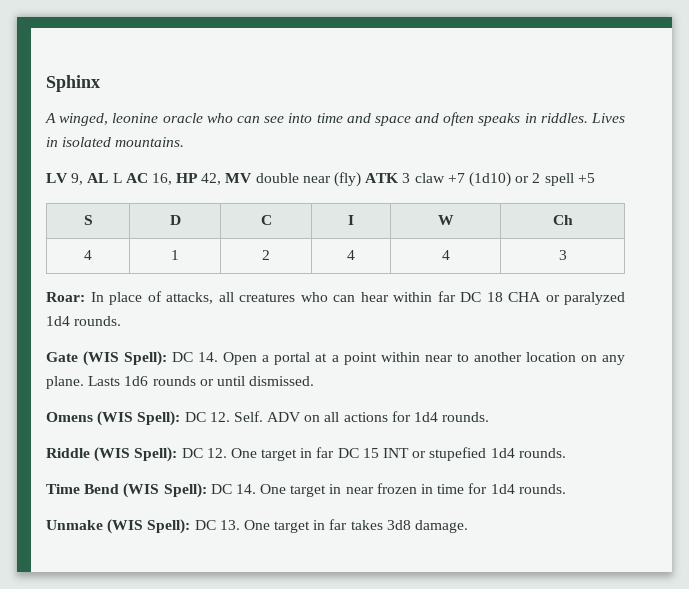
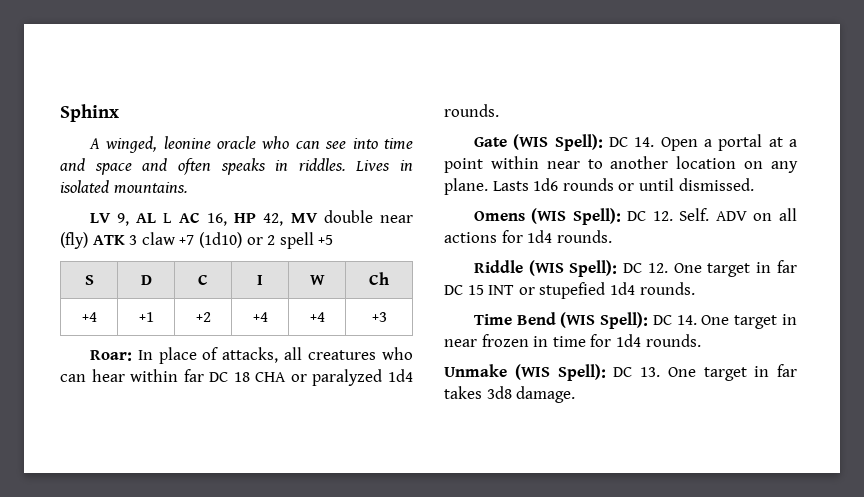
- 4 | 1 | 2 | 4 | 4 | 3
+ +4 | +1 | +2 | +4 | +4 | +3

